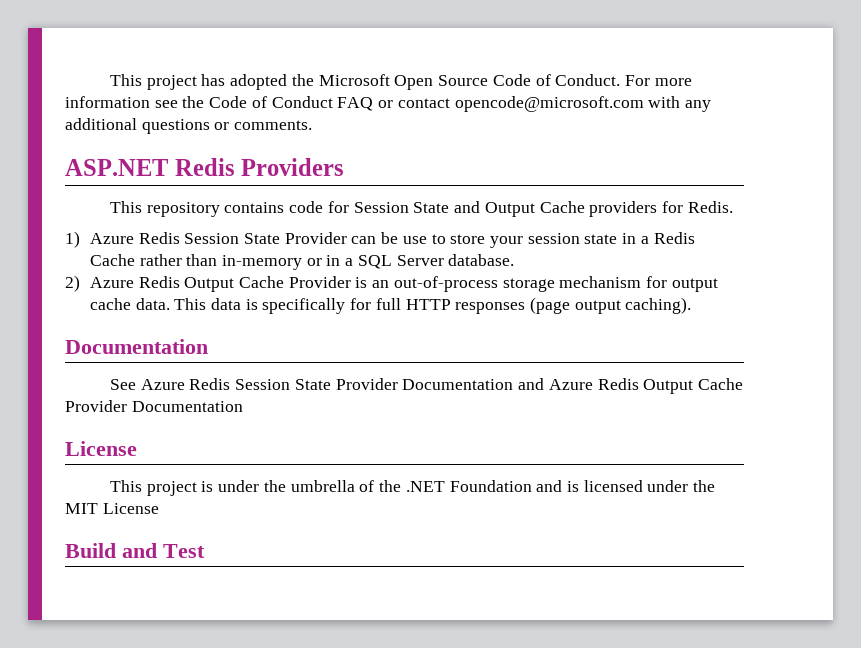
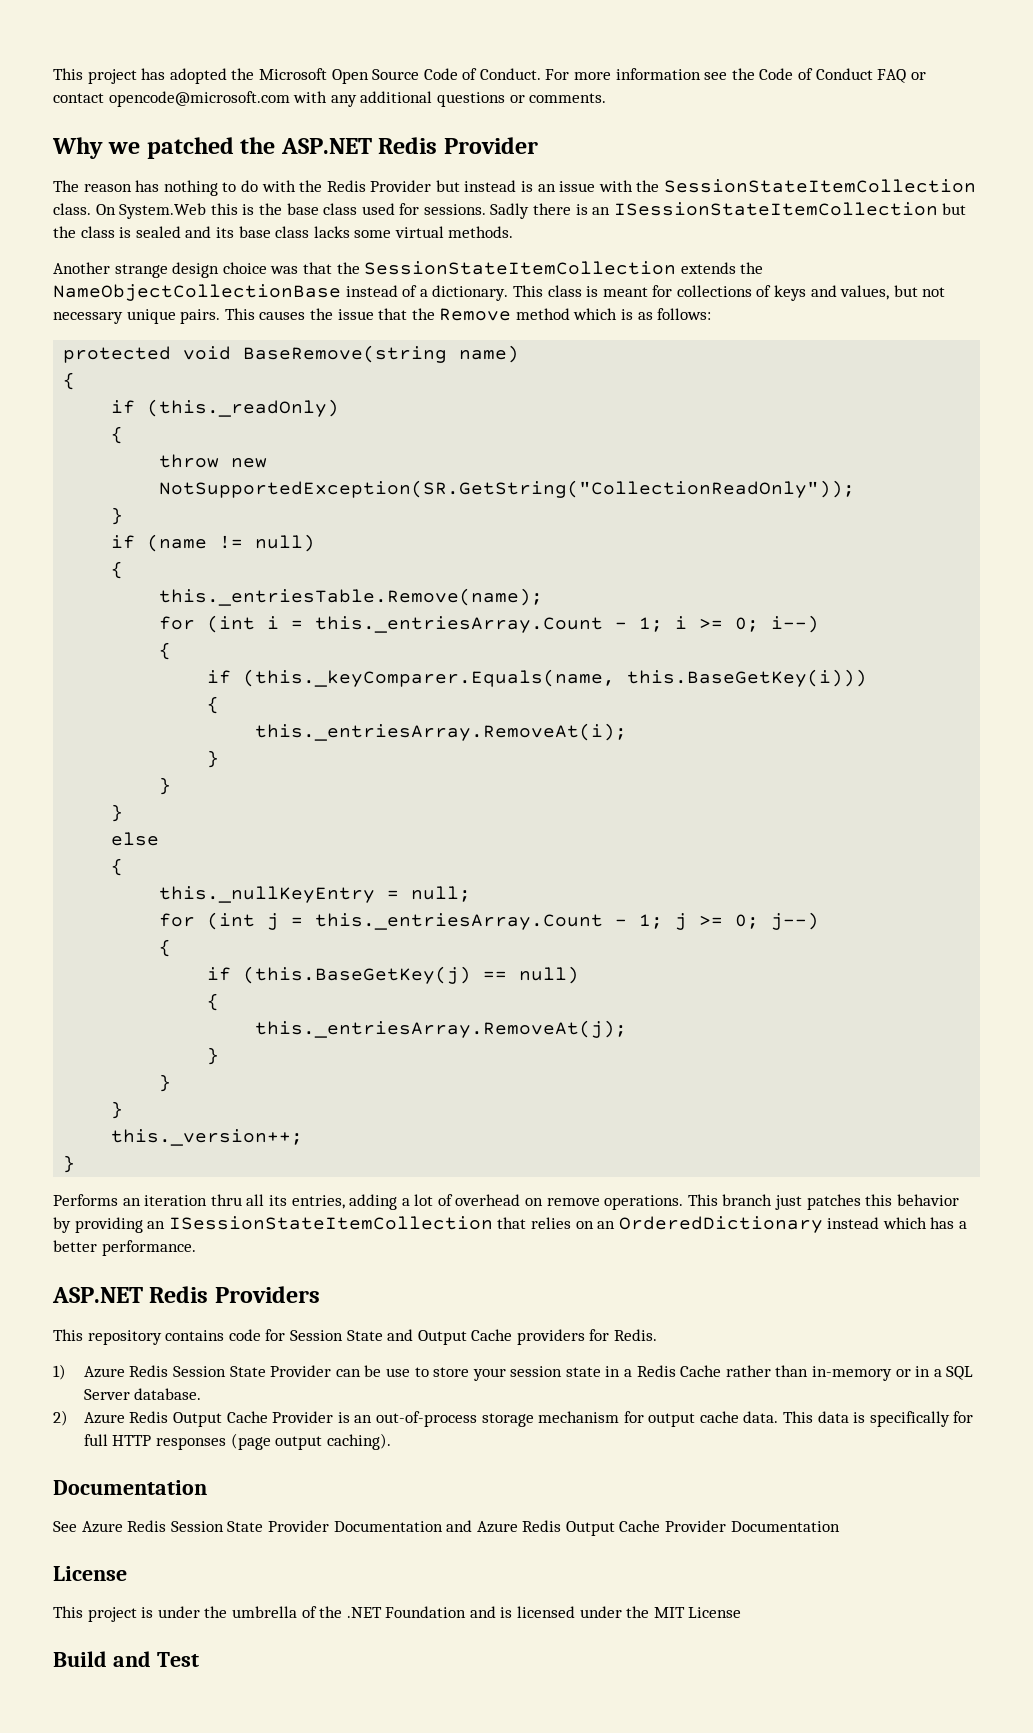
+ Why we patched the ASP.NET Redis Provider
+ The reason has nothing to do with the Redis Provider but instead is an issue with the SessionStateItemCollection class. On System.Web this is the base class used for sessions. Sadly there is an ISessionStateItemCollection but the class is sealed and its base class lacks some virtual methods.
+ Another strange design choice was that the SessionStateItemCollection extends the NameObjectCollectionBase instead of a dictionary. This class is meant for collections of keys and values, but not necessary unique pairs. This causes the issue that the Remove method which is as follows:
+ protected void BaseRemove(string name)
+ {
+ if (this._readOnly)
+ {
+ throw new NotSupportedException(SR.GetString("CollectionReadOnly"));
+ }
+ if (name != null)
+ {
+ this._entriesTable.Remove(name);
+ for (int i = this._entriesArray.Count - 1; i >= 0; i--)
+ {
+ if (this._keyComparer.Equals(name, this.BaseGetKey(i)))
+ {
+ this._entriesArray.RemoveAt(i);
+ }
+ }
+ }
+ else
+ {
+ this._nullKeyEntry = null;
+ for (int j = this._entriesArray.Count - 1; j >= 0; j--)
+ {
+ if (this.BaseGetKey(j) == null)
+ {
+ this._entriesArray.RemoveAt(j);
+ }
+ }
+ }
+ this._version++;
+ }
+ Performs an iteration thru all its entries, adding a lot of overhead on remove operations. This branch just patches this behavior by providing an ISessionStateItemCollection that relies on an OrderedDictionary instead which has a better performance.

